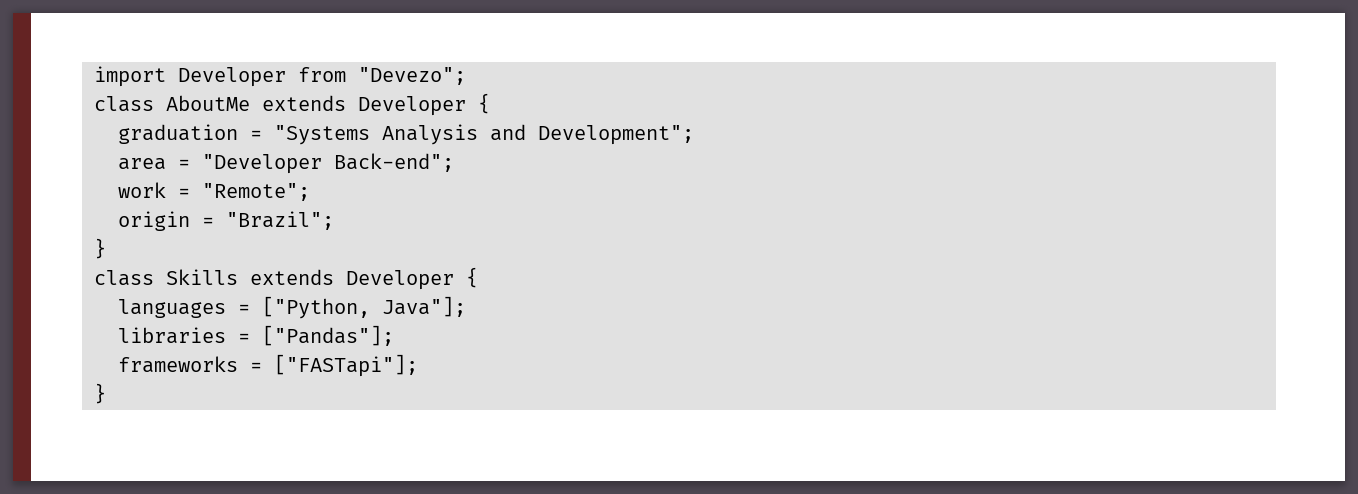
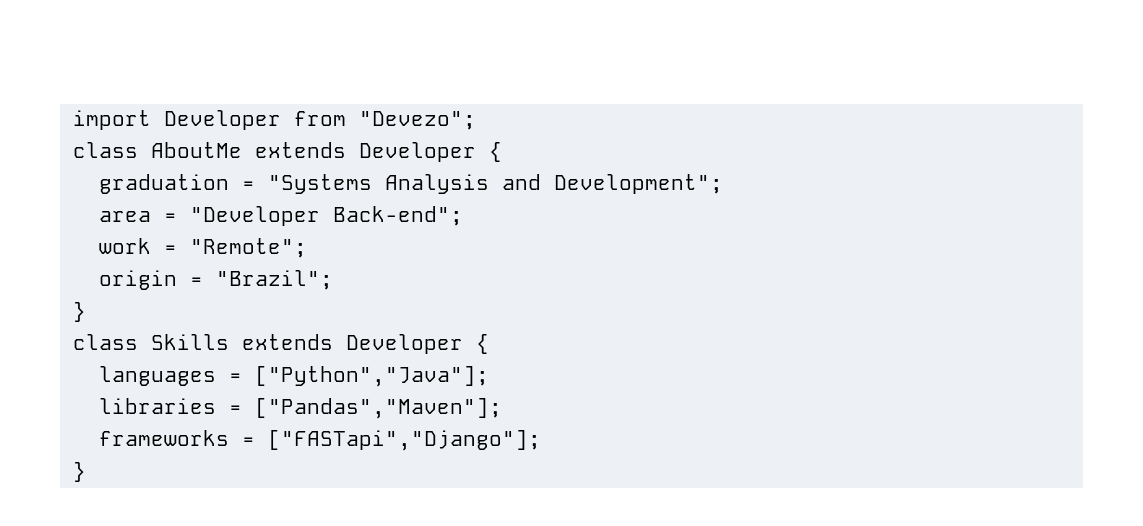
- languages = ["Python, Java"];
+ languages = ["Python","Java"];
- libraries = ["Pandas"];
+ libraries = ["Pandas","Maven"];
- frameworks = ["FASTapi"];
+ frameworks = ["FASTapi","Django"];

